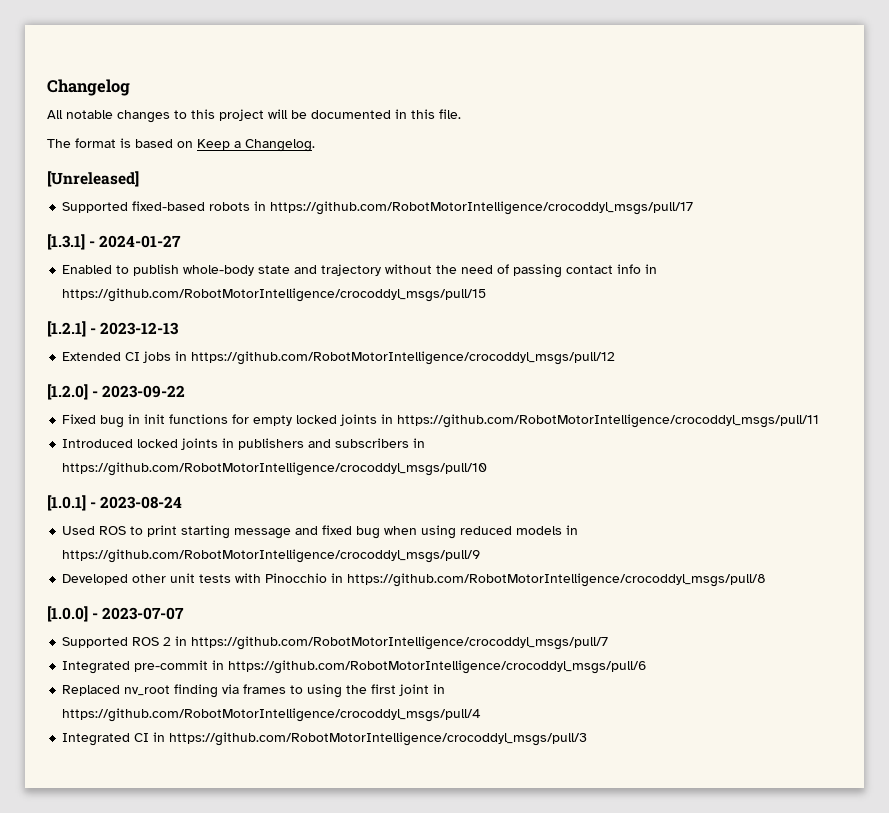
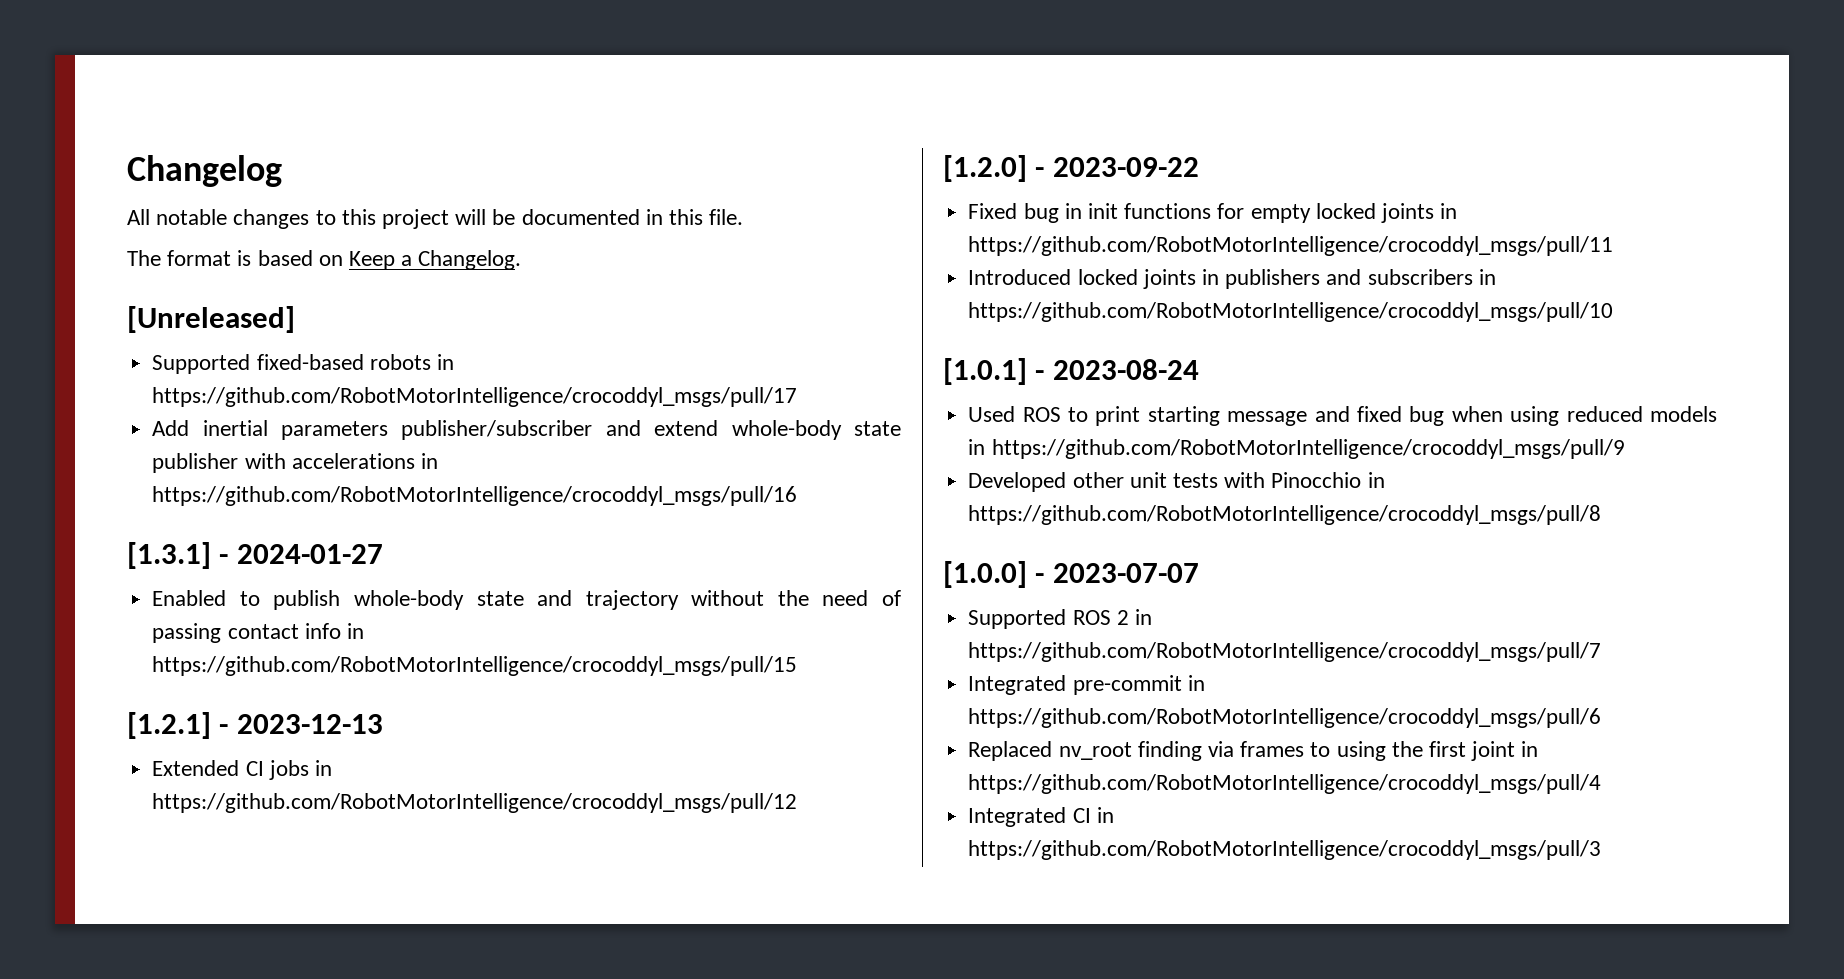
+ Add inertial parameters publisher/subscriber and extend whole-body state publisher with accelerations in https://github.com/RobotMotorIntelligence/crocoddyl_msgs/pull/16

